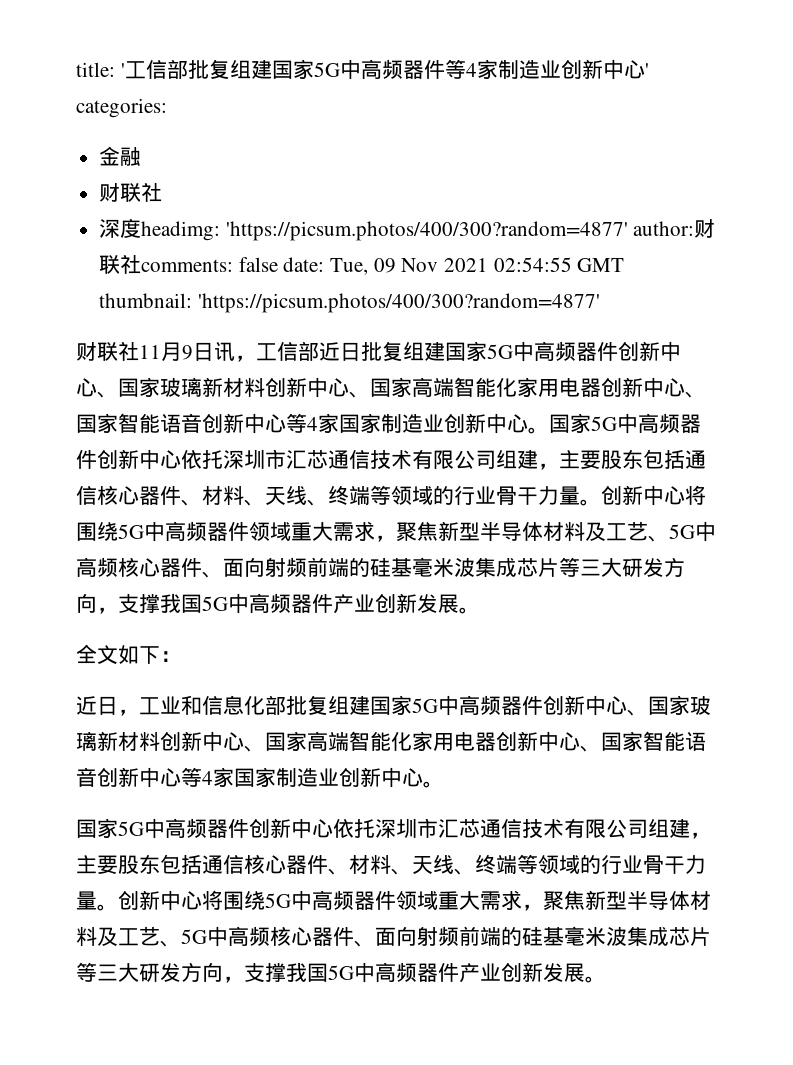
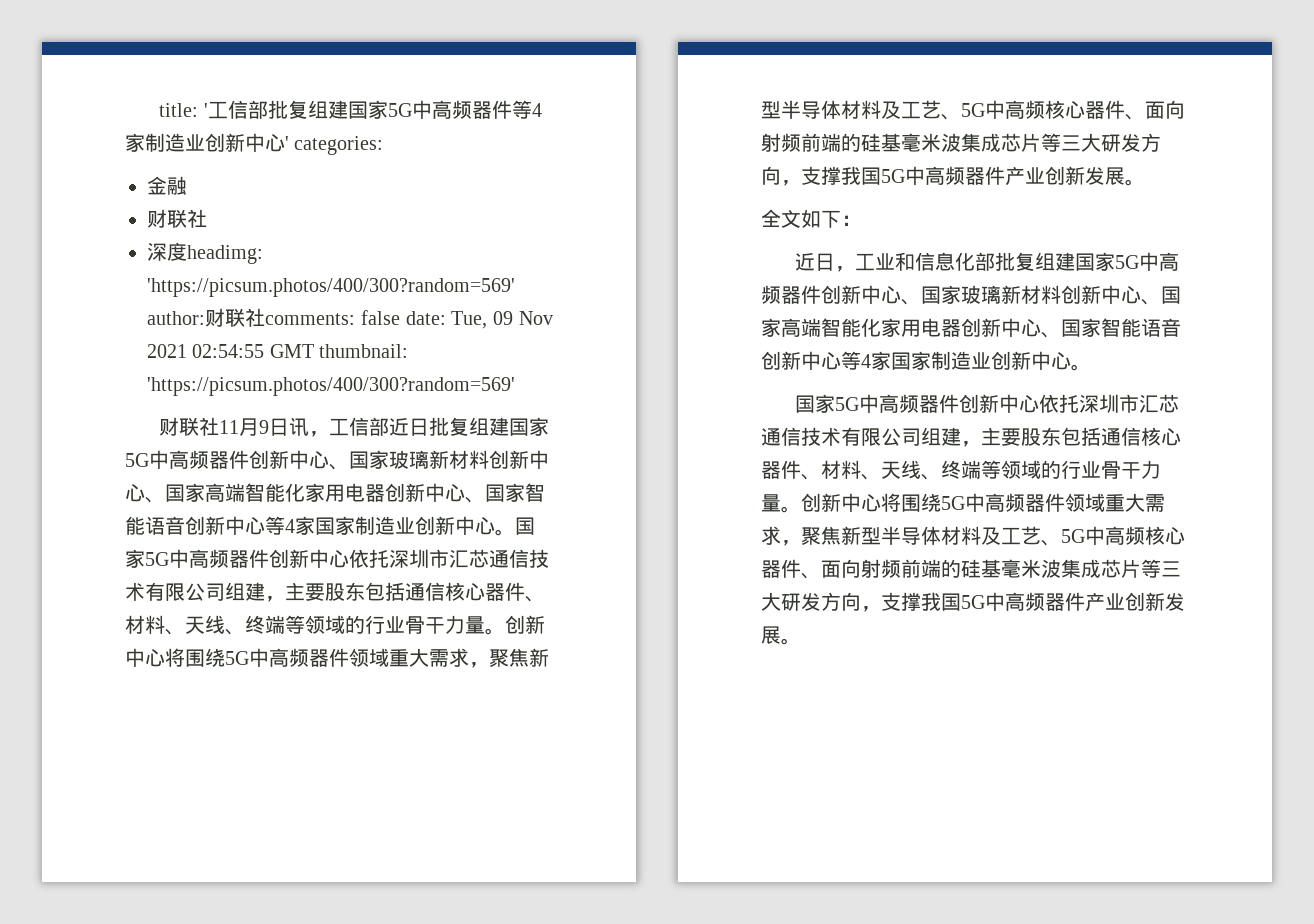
- 深度headimg: 'https://picsum.photos/400/300?random=4877' author:财联社comments: false date: Tue, 09 Nov 2021 02:54:55 GMT thumbnail: 'https://picsum.photos/400/300?random=4877'
+ 深度headimg: 'https://picsum.photos/400/300?random=569' author:财联社comments: false date: Tue, 09 Nov 2021 02:54:55 GMT thumbnail: 'https://picsum.photos/400/300?random=569'

